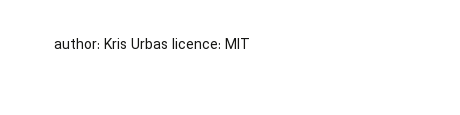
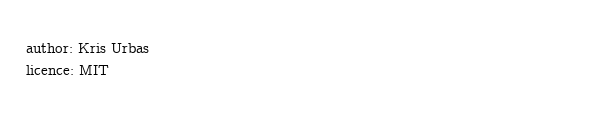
- author: Kris Urbas licence: MIT
+ author: Kris Urbas
+ licence: MIT

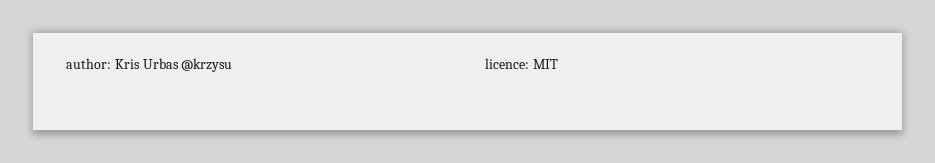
- author: Kris Urbas
+ author: Kris Urbas @krzysu

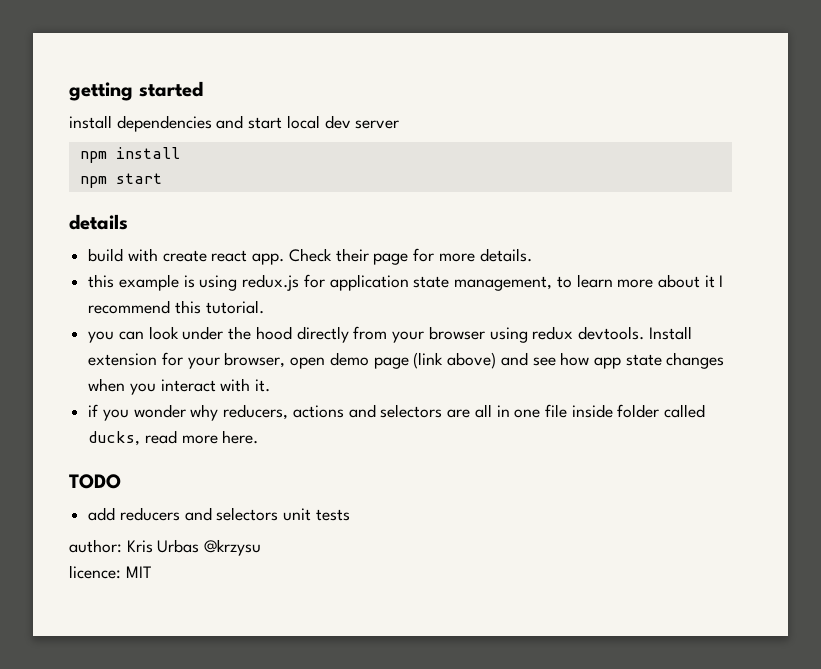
+ getting started
+ install dependencies and start local dev server
+ npm install
+ npm start
+ details
+ build with create react app. Check their page for more details.
+ this example is using redux.js for application state management, to learn more about it I recommend this tutorial.
+ you can look under the hood directly from your browser using redux devtools. Install extension for your browser, open demo page (link above) and see how app state changes when you interact with it.
+ if you wonder why reducers, actions and selectors are all in one file inside folder called ducks, read more here.
+ TODO
+ add reducers and selectors unit tests

